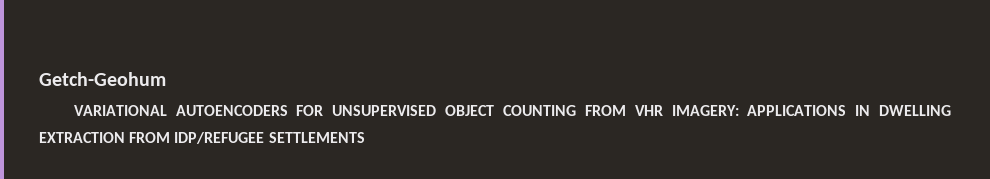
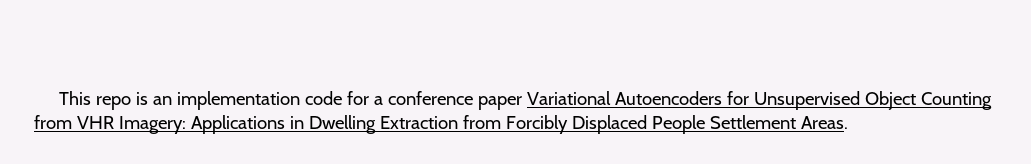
- Getch-Geohum
- VARIATIONAL AUTOENCODERS FOR UNSUPERVISED OBJECT COUNTING FROM VHR IMAGERY: APPLICATIONS IN DWELLING EXTRACTION FROM IDP/REFUGEE SETTLEMENTS
+ This repo is an implementation code for a conference paper Variational Autoencoders for Unsupervised Object Counting from VHR Imagery: Applications in Dwelling Extraction from Forcibly Displaced People Settlement Areas.

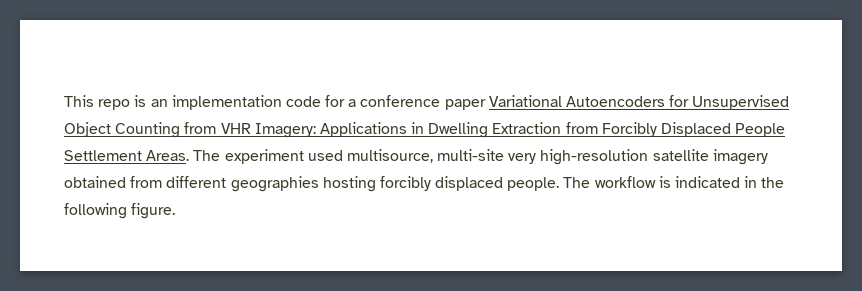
+ The experiment used multisource, multi-site very high-resolution satellite imagery obtained from different geographies hosting forcibly displaced people. The workflow is indicated in the following figure.

